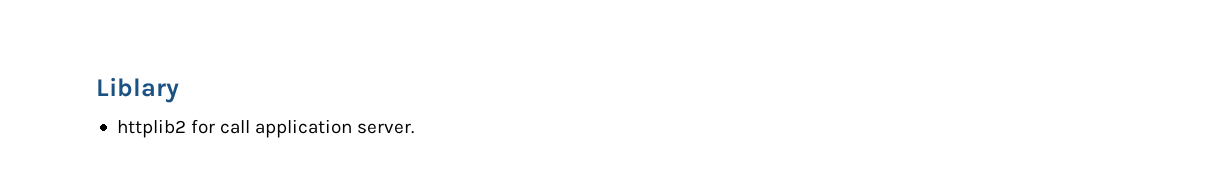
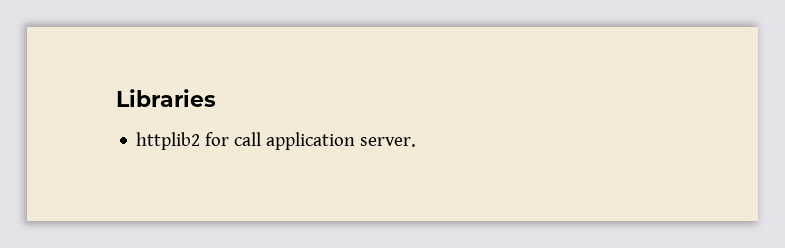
- Liblary
+ Libraries

